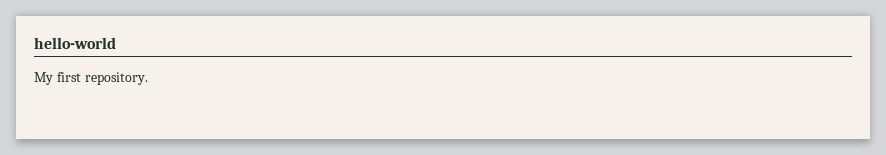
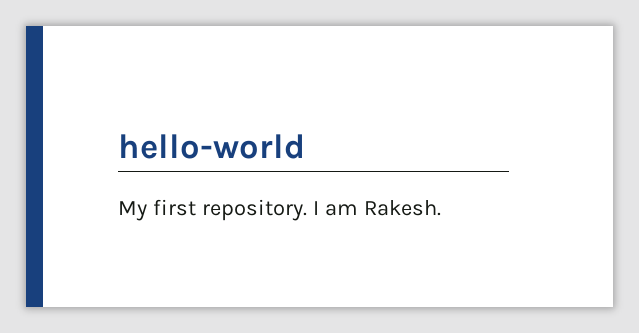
+ I am Rakesh.

